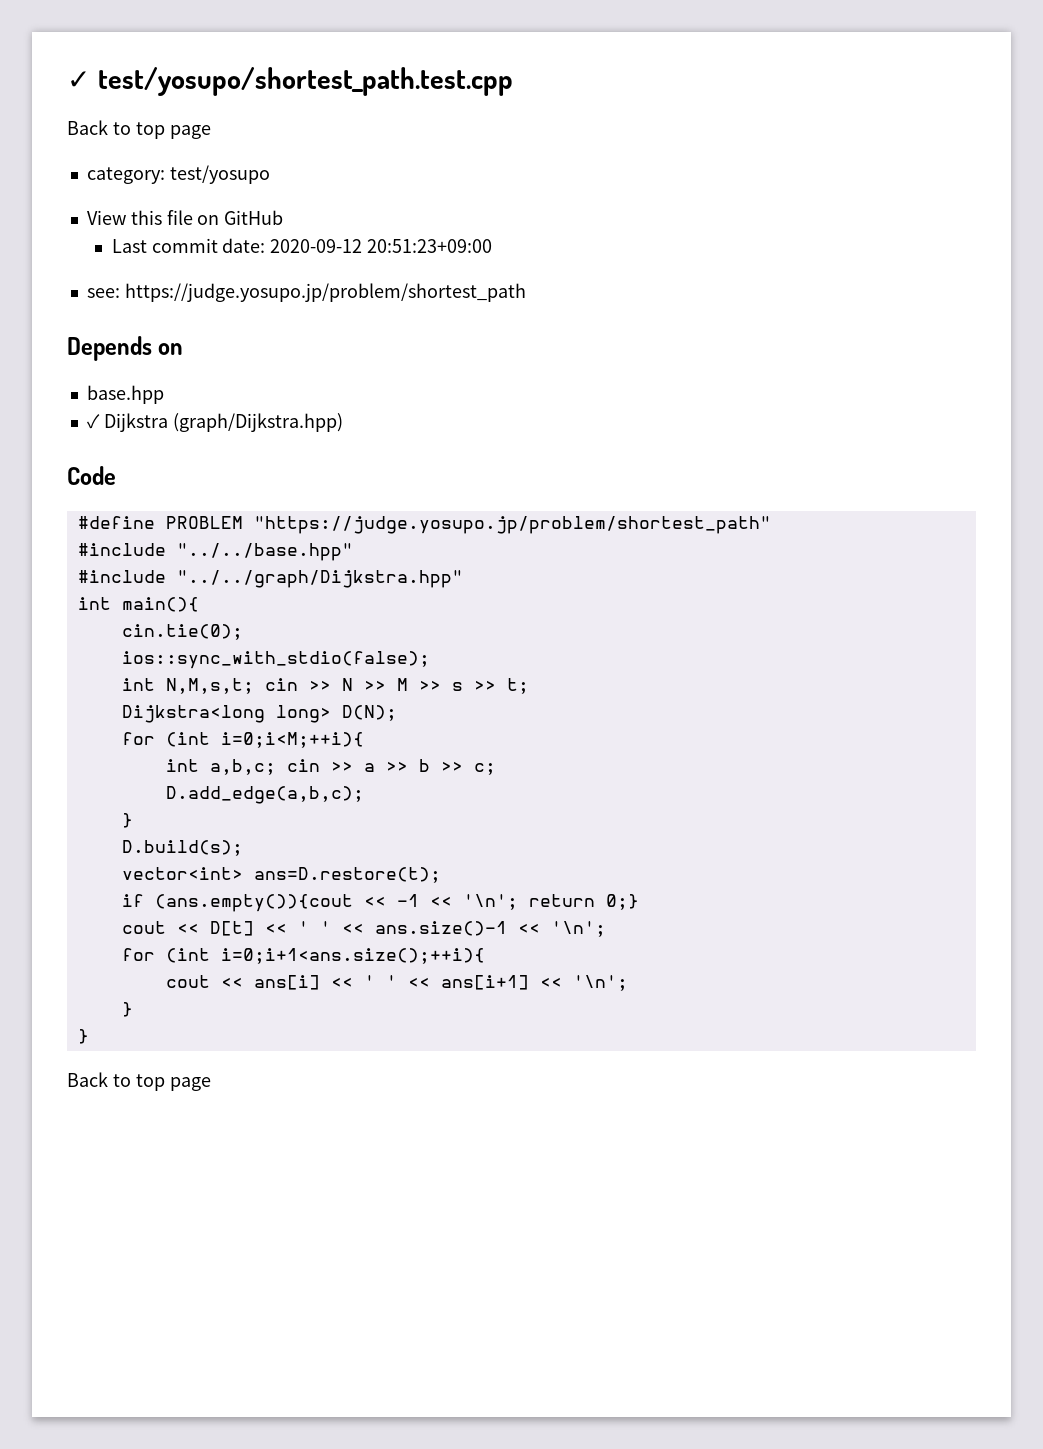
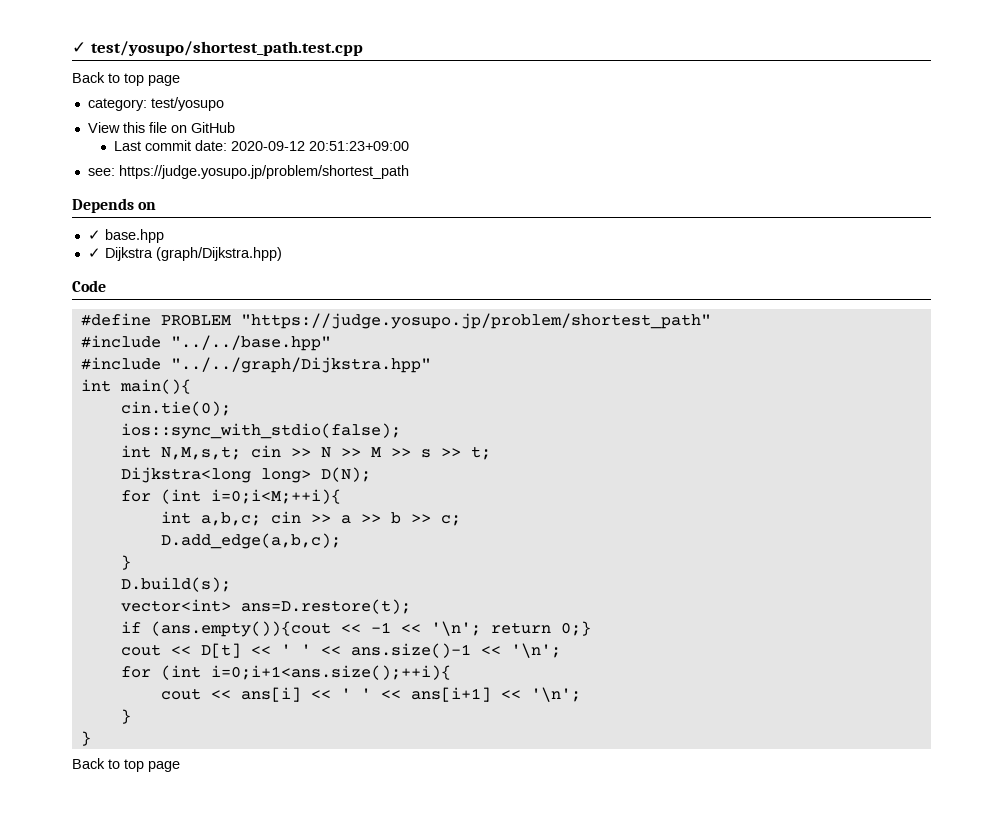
- base.hpp
+ ✓ base.hpp

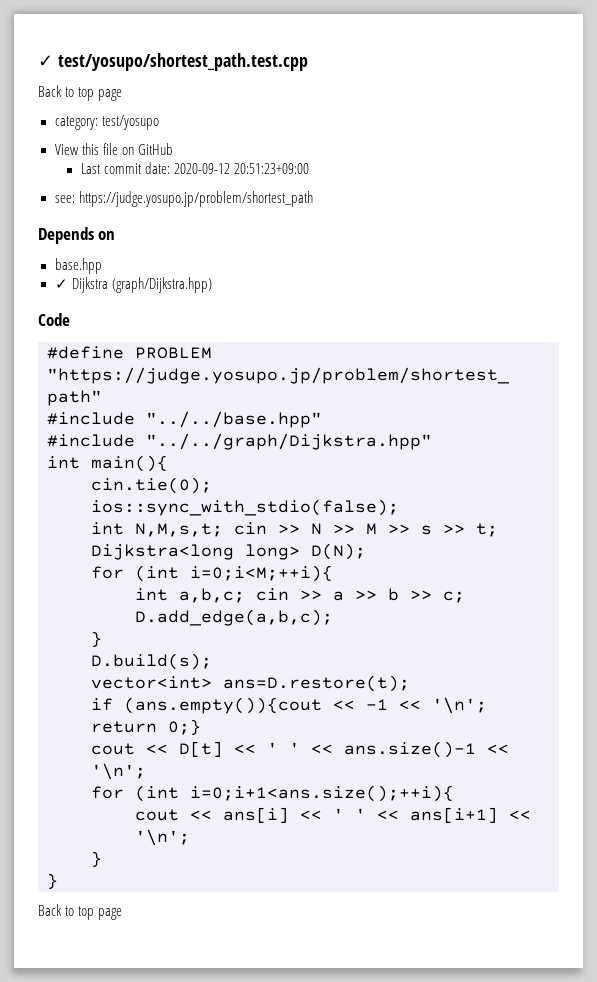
- ✓ base.hpp
+ base.hpp

